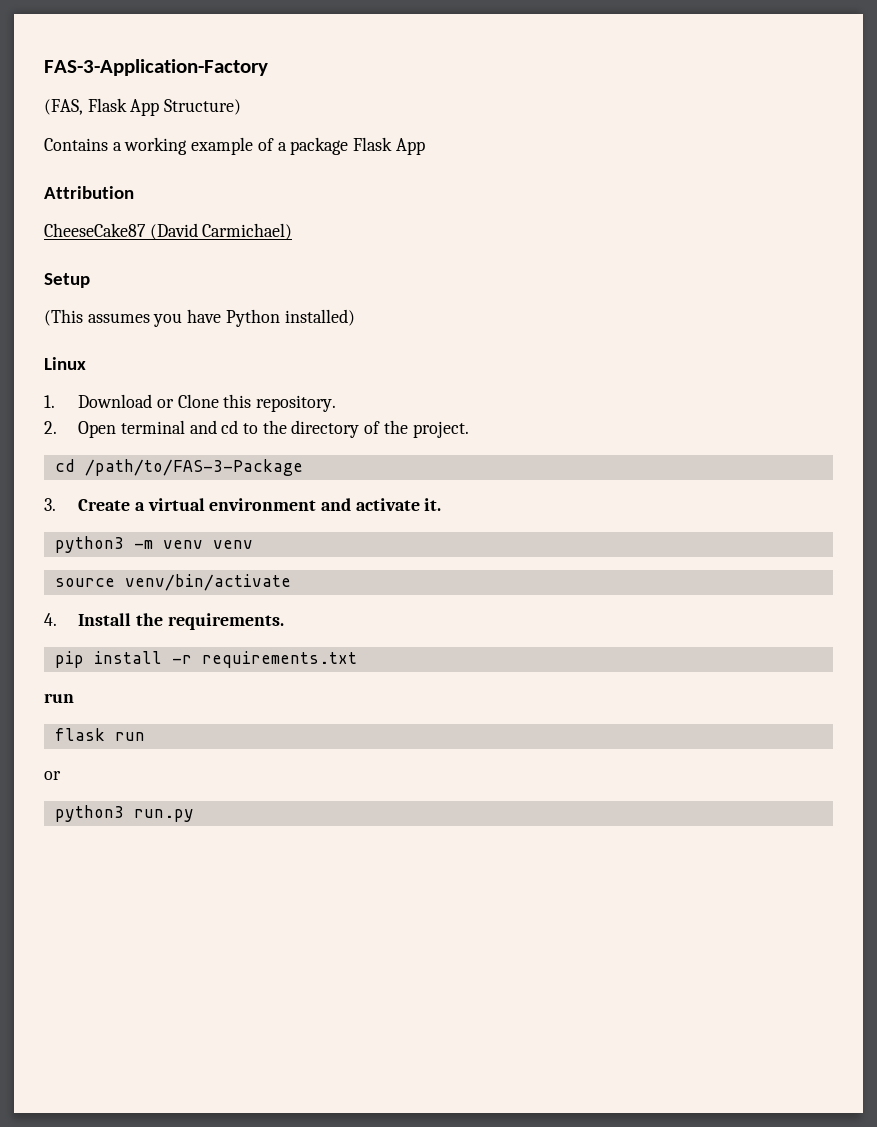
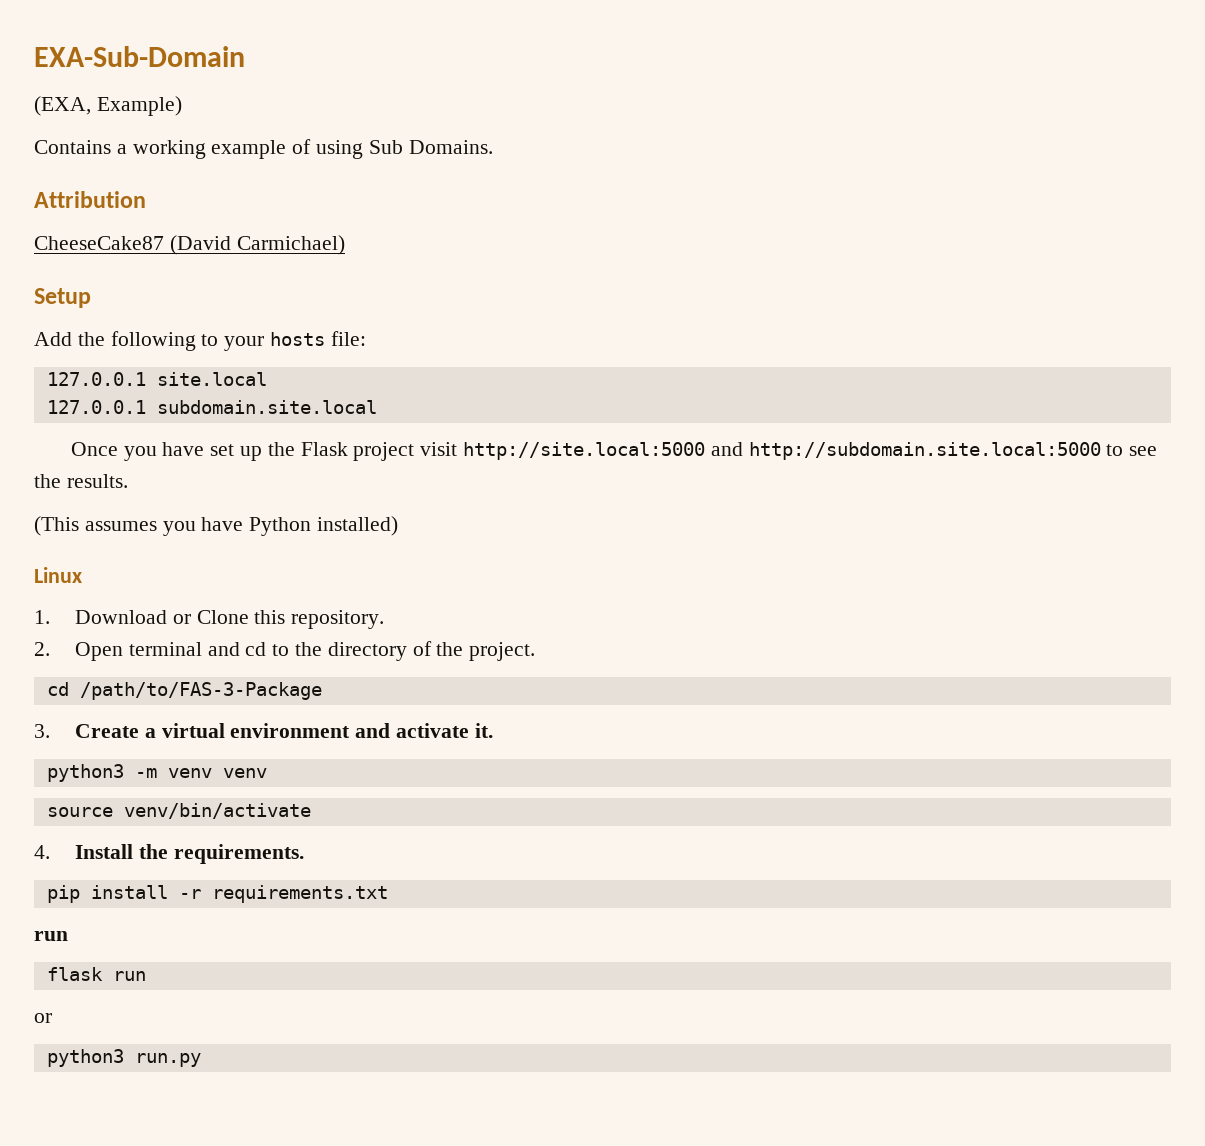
- FAS-3-Application-Factory
- (FAS, Flask App Structure)
+ EXA-Sub-Domain
+ (EXA, Example)
- Contains a working example of a package Flask App
+ Contains a working example of using Sub Domains.
+ Add the following to your hosts file:
+ 127.0.0.1 site.local
+ 127.0.0.1 subdomain.site.local
+ Once you have set up the Flask project visit http://site.local:5000 and http://subdomain.site.local:5000 to see the results.

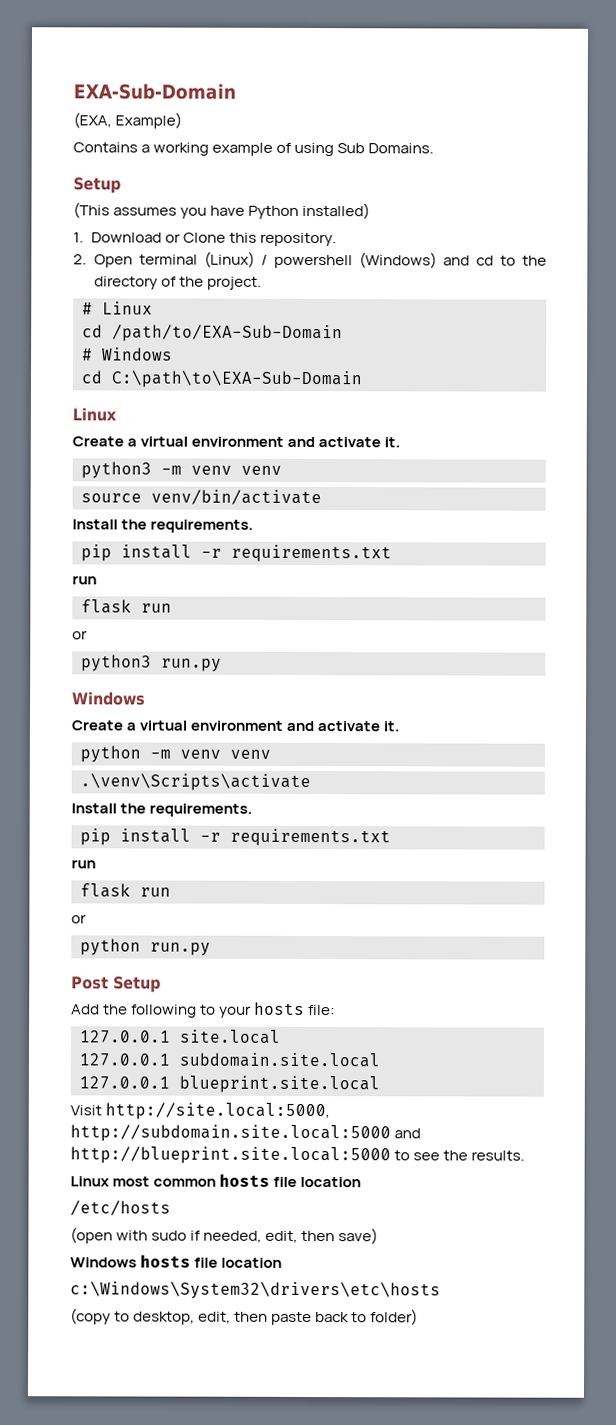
  Contains a working example of using Sub Domains.
- Attribution
- CheeseCake87 (David Carmichael)
  Setup
- Add the following to your hosts file:
- 127.0.0.1 site.local
- 127.0.0.1 subdomain.site.local
- Once you have set up the Flask project visit http://site.local:5000 and http://subdomain.site.local:5000 to see the results.
- Linux
- 2. Open terminal and cd to the directory of the project.
+ 2. Open terminal (Linux) / powershell (Windows) and cd to the directory of the project.
- cd /path/to/FAS-3-Package
- 3. Create a virtual environment and activate it.
+ # Linux
+ cd /path/to/EXA-Sub-Domain
+ # Windows
+ cd C:\path\to\EXA-Sub-Domain
+ Linux
+ Create a virtual environment and activate it.
  source venv/bin/activate
- 4. Install the requirements.
+ Install the requirements.
  python3 run.py
+ Windows
+ Create a virtual environment and activate it.
+ python -m venv venv
+ .\venv\Scripts\activate
+ Install the requirements.
+ pip install -r requirements.txt
+ run
+ flask run
+ or
+ python run.py
+ Post Setup
+ Add the following to your hosts file:
+ 127.0.0.1 site.local
+ 127.0.0.1 subdomain.site.local
+ 127.0.0.1 blueprint.site.local
+ Visit http://site.local:5000, http://subdomain.site.local:5000 and http://blueprint.site.local:5000 to see the results.
+ Linux most common hosts file location
+ /etc/hosts
+ (open with sudo if needed, edit, then save)
+ Windows hosts file location
+ c:\Windows\System32\drivers\etc\hosts
+ (copy to desktop, edit, then paste back to folder)

